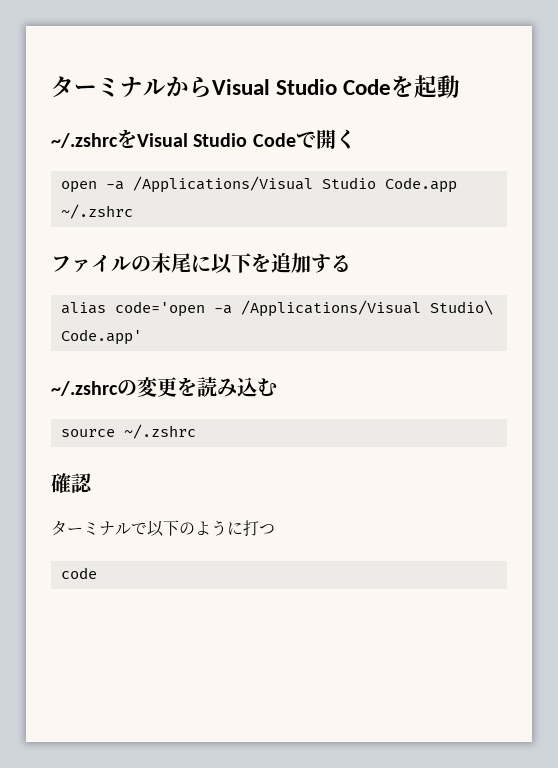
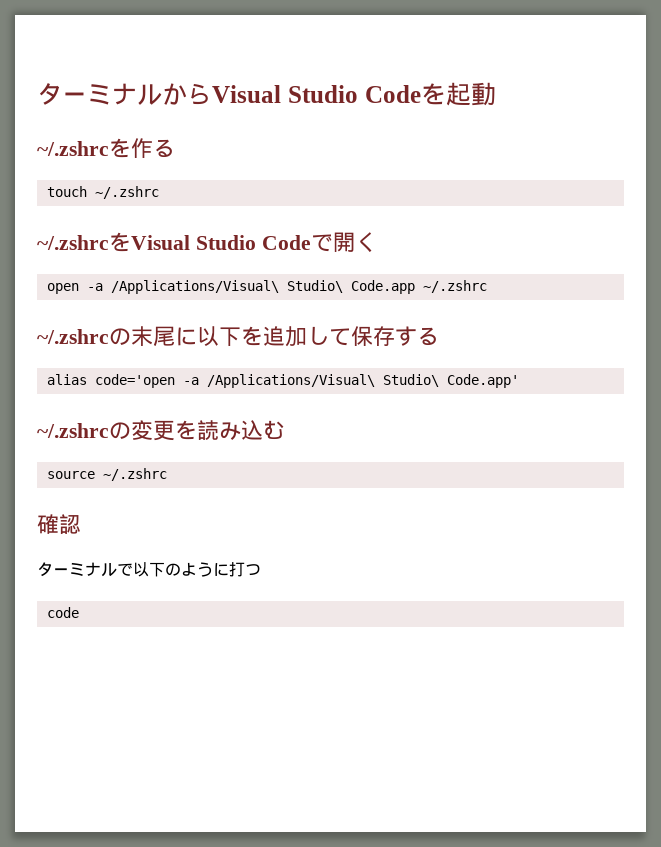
+ ~/.zshrcを作る
+ touch ~/.zshrc
- open -a /Applications/Visual Studio Code.app ~/.zshrc
+ open -a /Applications/Visual\ Studio\ Code.app ~/.zshrc
- ファイルの末尾に以下を追加する
+ ~/.zshrcの末尾に以下を追加して保存する
- alias code='open -a /Applications/Visual Studio\ Code.app'
+ alias code='open -a /Applications/Visual\ Studio\ Code.app'

